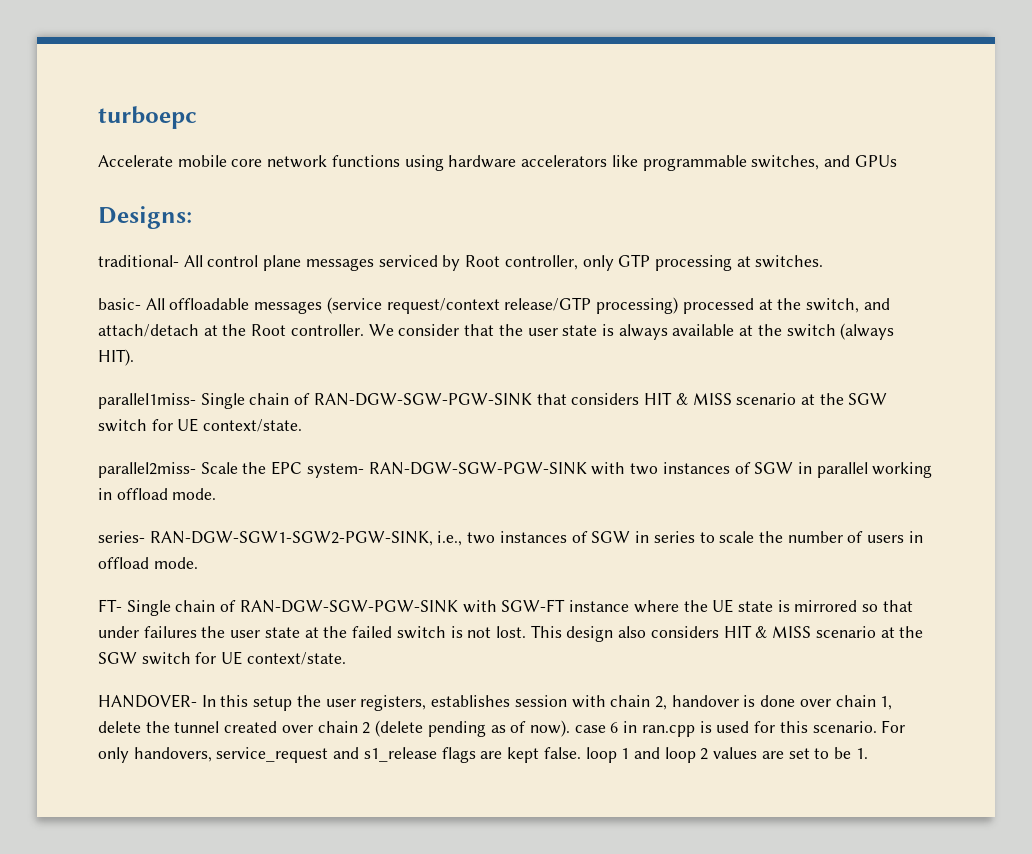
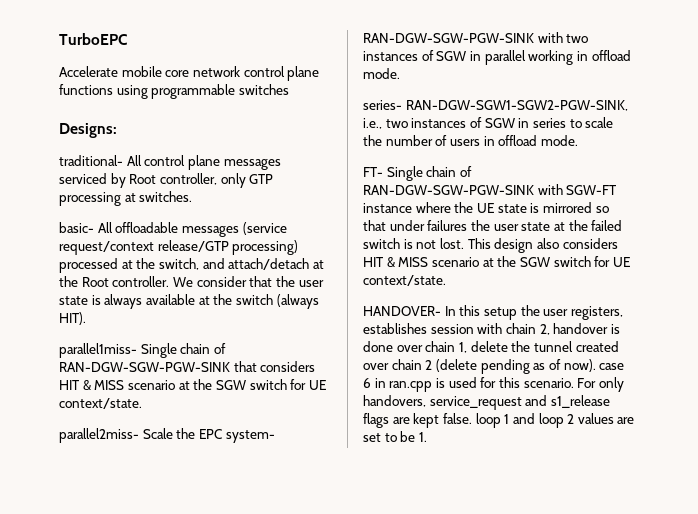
- turboepc
+ TurboEPC
- Accelerate mobile core network functions using hardware accelerators like programmable switches, and GPUs
+ Accelerate mobile core network control plane functions using programmable switches

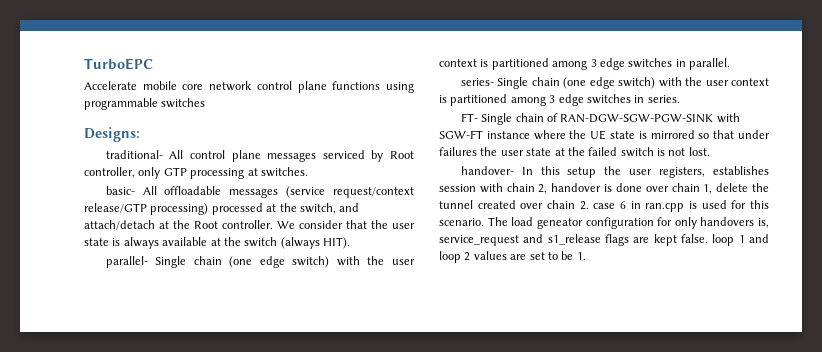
- parallel1miss- Single chain of RAN-DGW-SGW-PGW-SINK that considers HIT & MISS scenario at the SGW switch for UE context/state.
- parallel2miss- Scale the EPC system- RAN-DGW-SGW-PGW-SINK with two instances of SGW in parallel working in offload mode.
- series- RAN-DGW-SGW1-SGW2-PGW-SINK, i.e., two instances of SGW in series to scale the number of users in offload mode.
+ parallel- Single chain (one edge switch) with the user context is partitioned among 3 edge switches in parallel.
+ series- Single chain (one edge switch) with the user context is partitioned among 3 edge switches in series.
- FT- Single chain of RAN-DGW-SGW-PGW-SINK with SGW-FT instance where the UE state is mirrored so that under failures the user state at the failed switch is not lost. This design also considers HIT & MISS scenario at the SGW switch for UE context/state.
- HANDOVER- In this setup the user registers, establishes session with chain 2, handover is done over chain 1, delete the tunnel created over chain 2 (delete pending as of now). case 6 in ran.cpp is used for this scenario.
+ FT- Single chain of RAN-DGW-SGW-PGW-SINK with SGW-FT instance where the UE state is mirrored so that under failures the user state at the failed switch is not lost.
+ handover- In this setup the user registers, establishes session with chain 2, handover is done over chain 1, delete the tunnel created over chain 2. case 6 in ran.cpp is used for this scenario.
- For only handovers, service_request and s1_release flags are kept false. loop 1 and loop 2 values are set to be 1.
+ The load geneator configuration for only handovers is, service_request and s1_release flags are kept false. loop 1 and loop 2 values are set to be 1.

